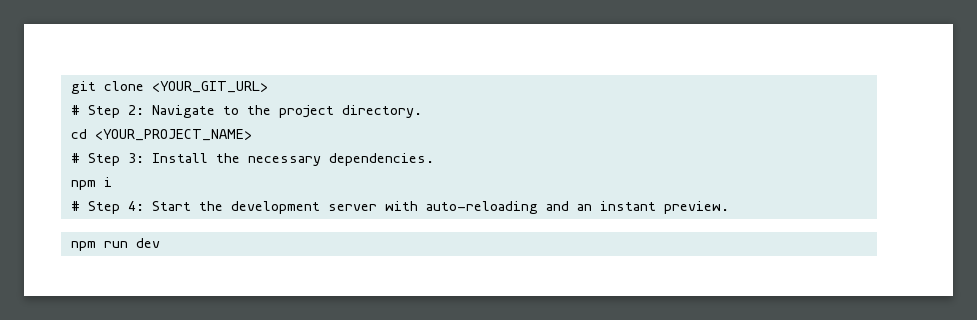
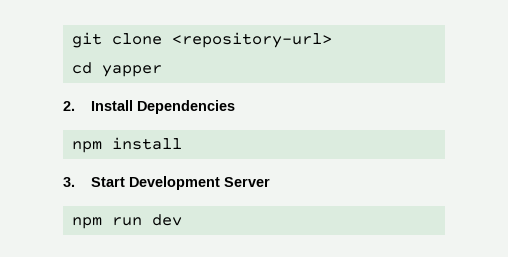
- git clone <YOUR_GIT_URL>
- # Step 2: Navigate to the project directory.
- cd <YOUR_PROJECT_NAME>
- # Step 3: Install the necessary dependencies.
- npm i
- # Step 4: Start the development server with auto-reloading and an instant preview.
+ git clone <repository-url>
+ cd yapper
+ 2. Install Dependencies
+ npm install
+ 3. Start Development Server

